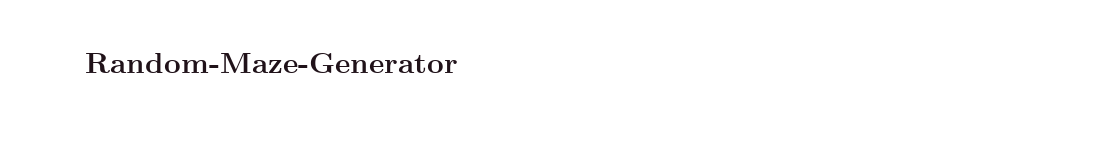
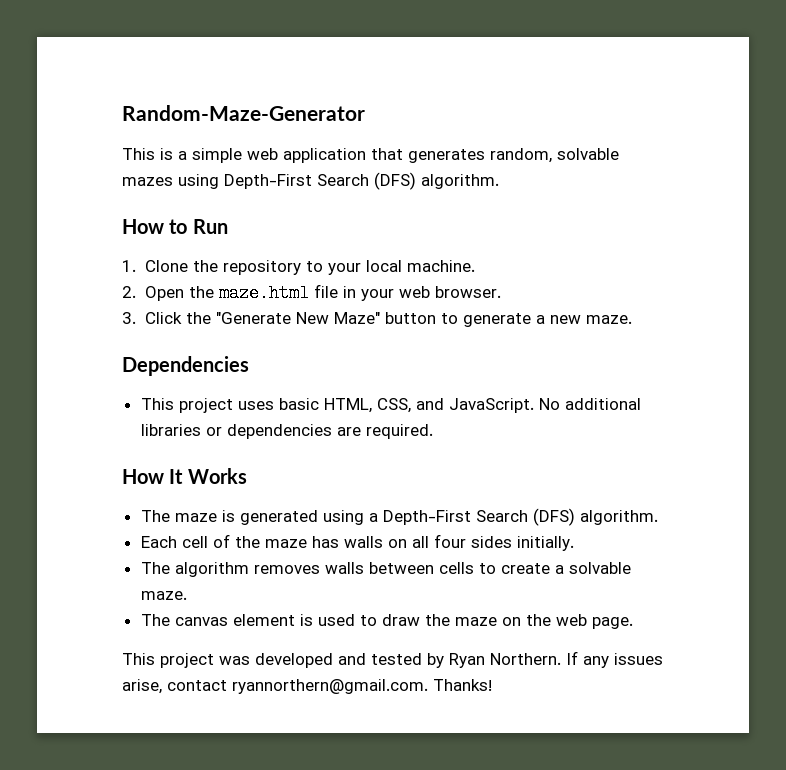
+ This is a simple web application that generates random, solvable mazes using Depth-First Search (DFS) algorithm.
+ How to Run
+ 1. Clone the repository to your local machine.
+ 2. Open the maze.html file in your web browser.
+ 3. Click the "Generate New Maze" button to generate a new maze.
+ Dependencies
+ This project uses basic HTML, CSS, and JavaScript. No additional libraries or dependencies are required.
+ How It Works
+ The maze is generated using a Depth-First Search (DFS) algorithm.
+ Each cell of the maze has walls on all four sides initially.
+ The algorithm removes walls between cells to create a solvable maze.
+ The canvas element is used to draw the maze on the web page.
+ This project was developed and tested by Ryan Northern. If any issues arise, contact ryannorthern@gmail.com. Thanks!

